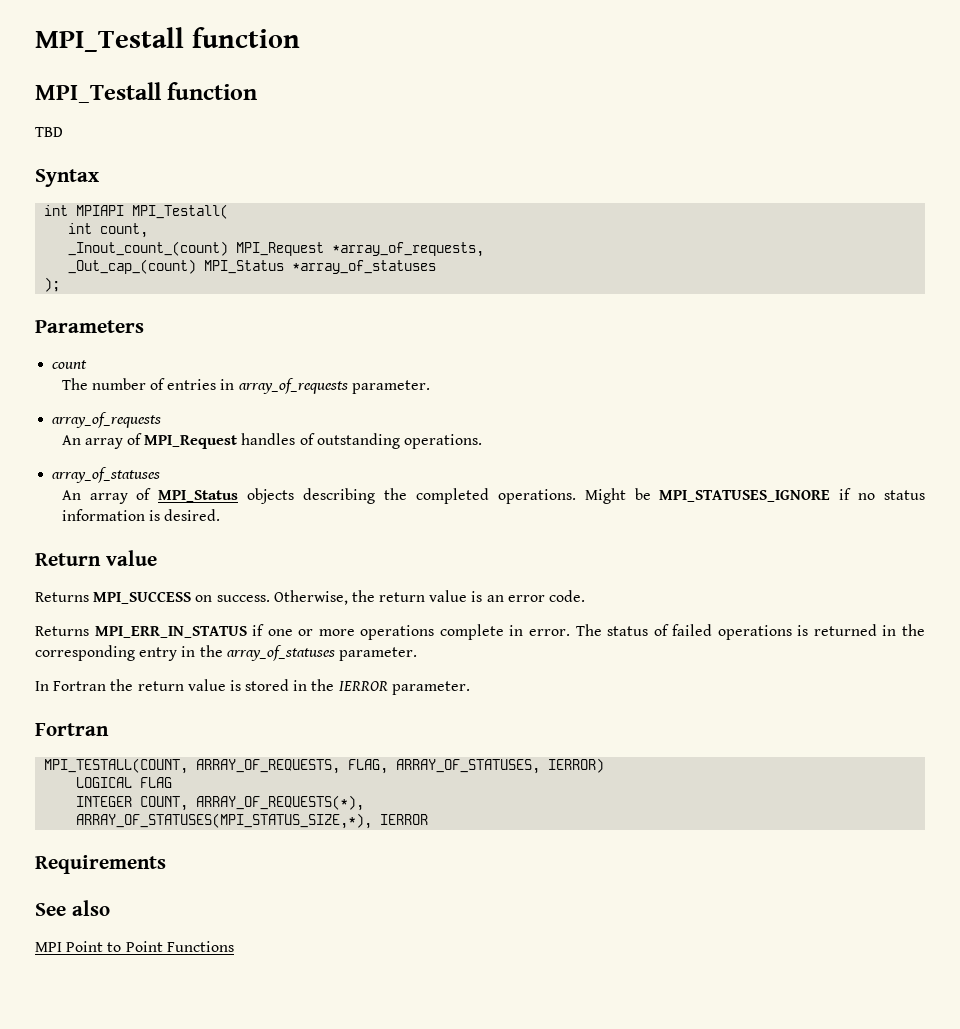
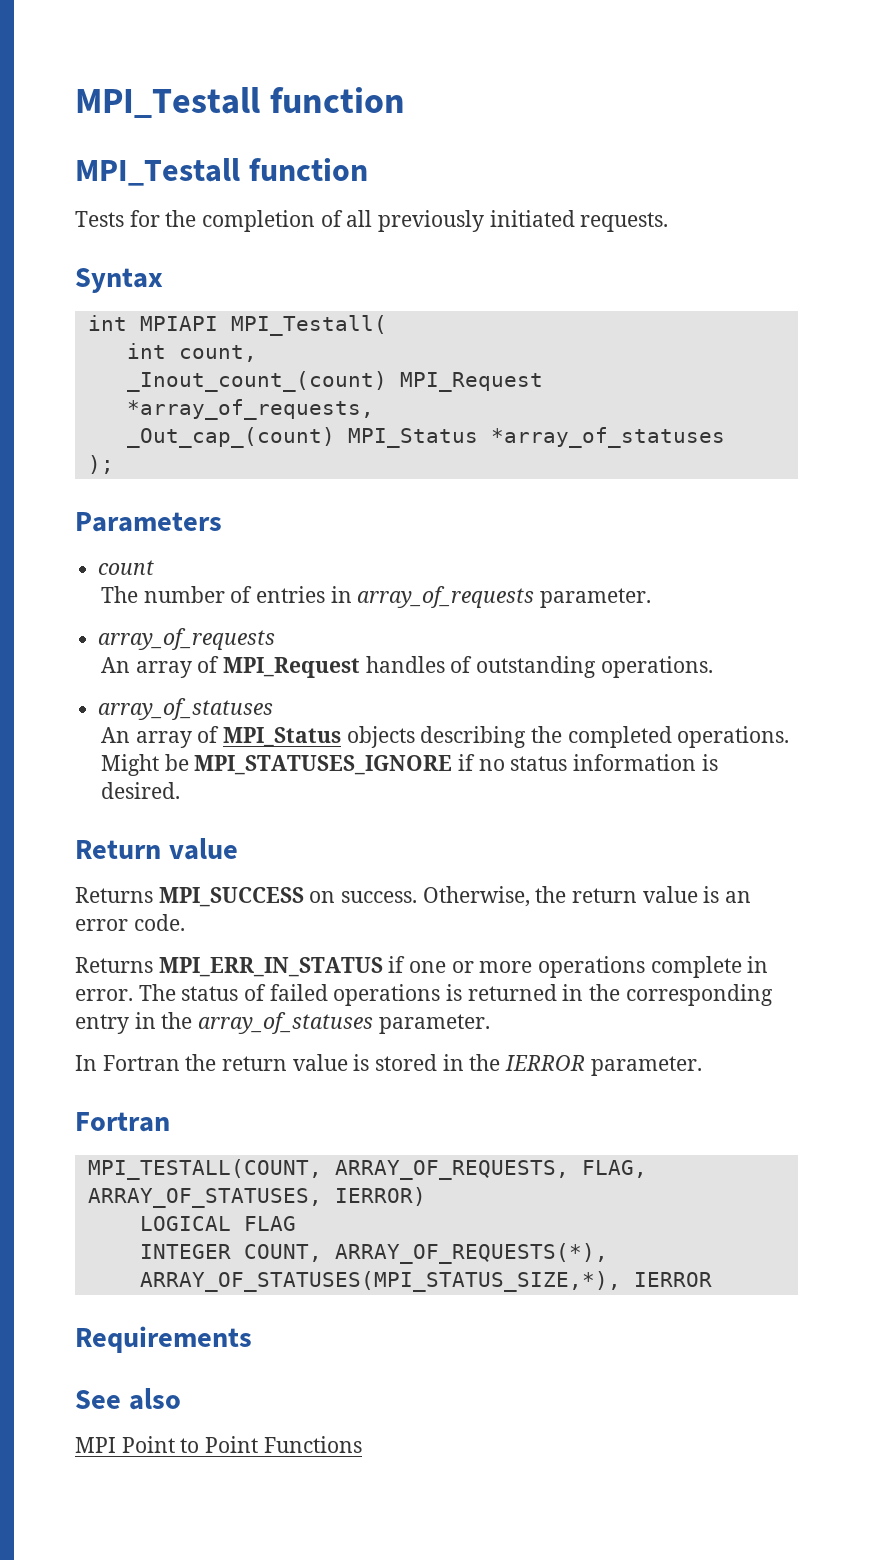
- TBD
+ Tests for the completion of all previously initiated requests.

